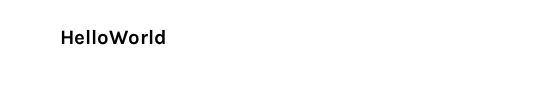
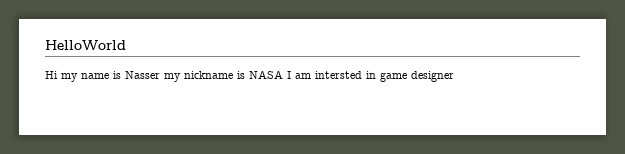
+ Hi my name is Nasser my nickname is NASA I am intersted in game designer

